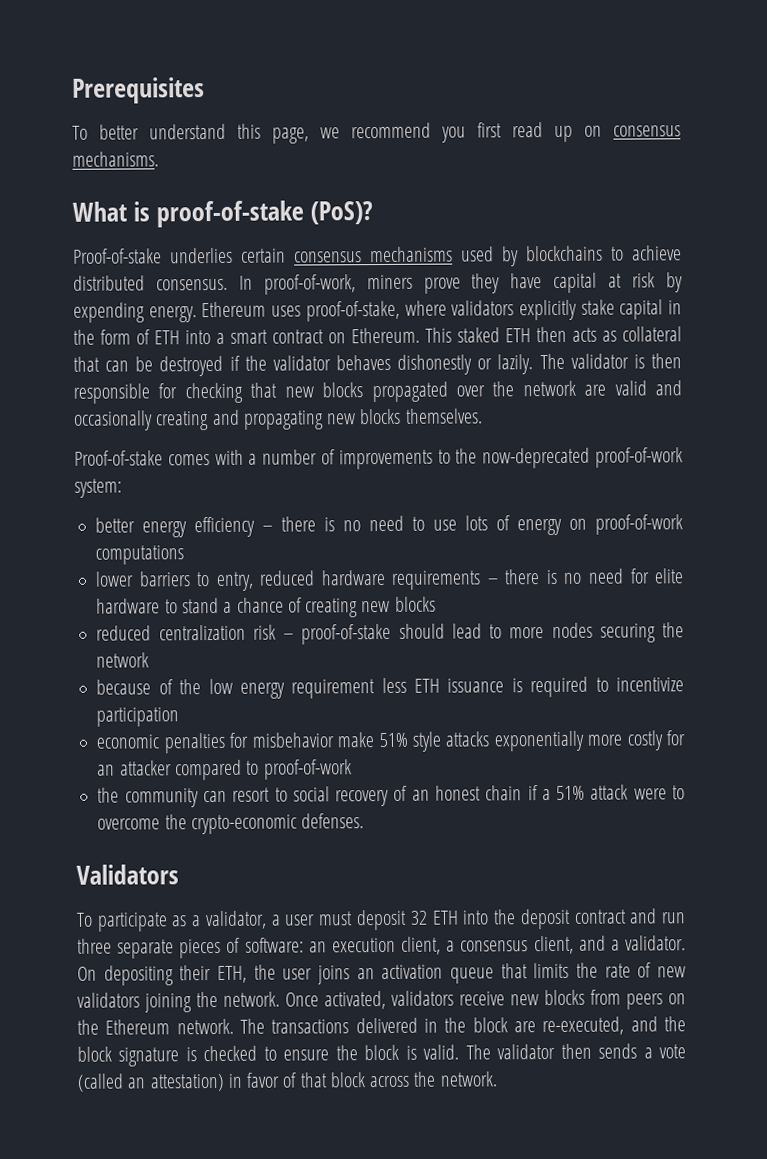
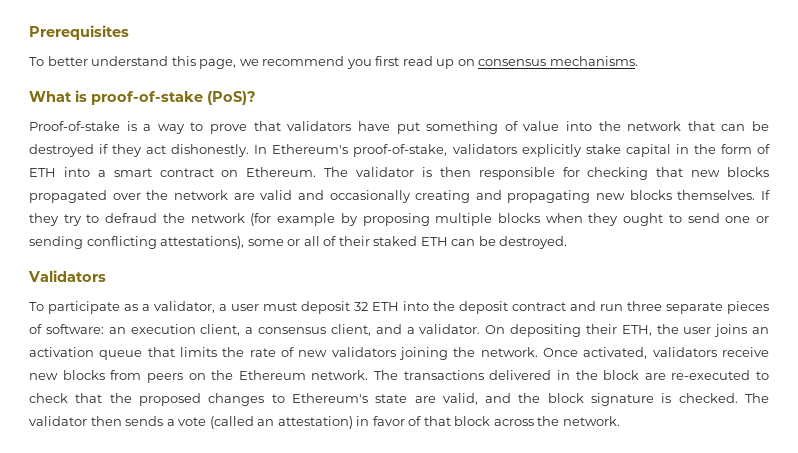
- Proof-of-stake underlies certain consensus mechanisms used by blockchains to achieve distributed consensus. In proof-of-work, miners prove they have capital at risk by expending energy. Ethereum uses proof-of-stake, where validators explicitly stake capital in the form of ETH into a smart contract on Ethereum.
+ Proof-of-stake is a way to prove that validators have put something of value into the network that can be destroyed if they act dishonestly. In Ethereum's proof-of-stake, validators explicitly stake capital in the form of ETH into a smart contract on Ethereum.
- This staked ETH then acts as collateral that can be destroyed if the validator behaves dishonestly or lazily.
- The validator is then responsible for checking that new blocks propagated over the network are valid and occasionally creating and propagating new blocks themselves.
- Proof-of-stake comes with a number of improvements to the now-deprecated proof-of-work system:
- better energy efficiency – there is no need to use lots of energy on proof-of-work computations
- lower barriers to entry, reduced hardware requirements – there is no need for elite hardware to stand a chance of creating new blocks
- reduced centralization risk – proof-of-stake should lead to more nodes securing the network
- because of the low energy requirement less ETH issuance is required to incentivize participation
- economic penalties for misbehavior make 51% style attacks exponentially more costly for an attacker compared to proof-of-work
- the community can resort to social recovery of an honest chain if a 51% attack were to overcome the crypto-economic defenses.
+ The validator is then responsible for checking that new blocks propagated over the network are valid and occasionally creating and propagating new blocks themselves. If they try to defraud the network (for example by proposing multiple blocks when they ought to send one or sending conflicting attestations), some or all of their staked ETH can be destroyed.
- The transactions delivered in the block are re-executed, and the block signature is checked to ensure the block is valid.
+ The transactions delivered in the block are re-executed to check that the proposed changes to Ethereum's state are valid, and the block signature is checked.

